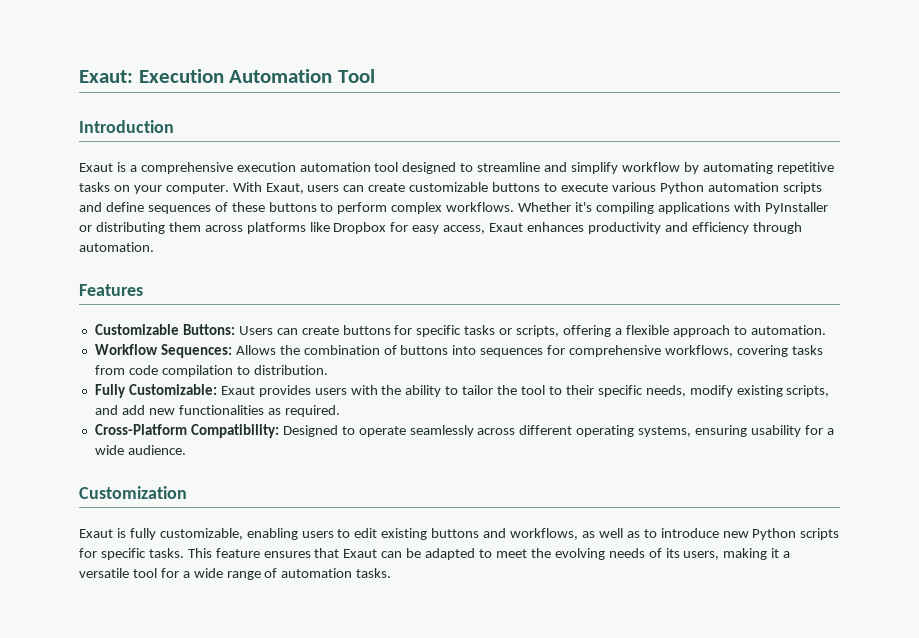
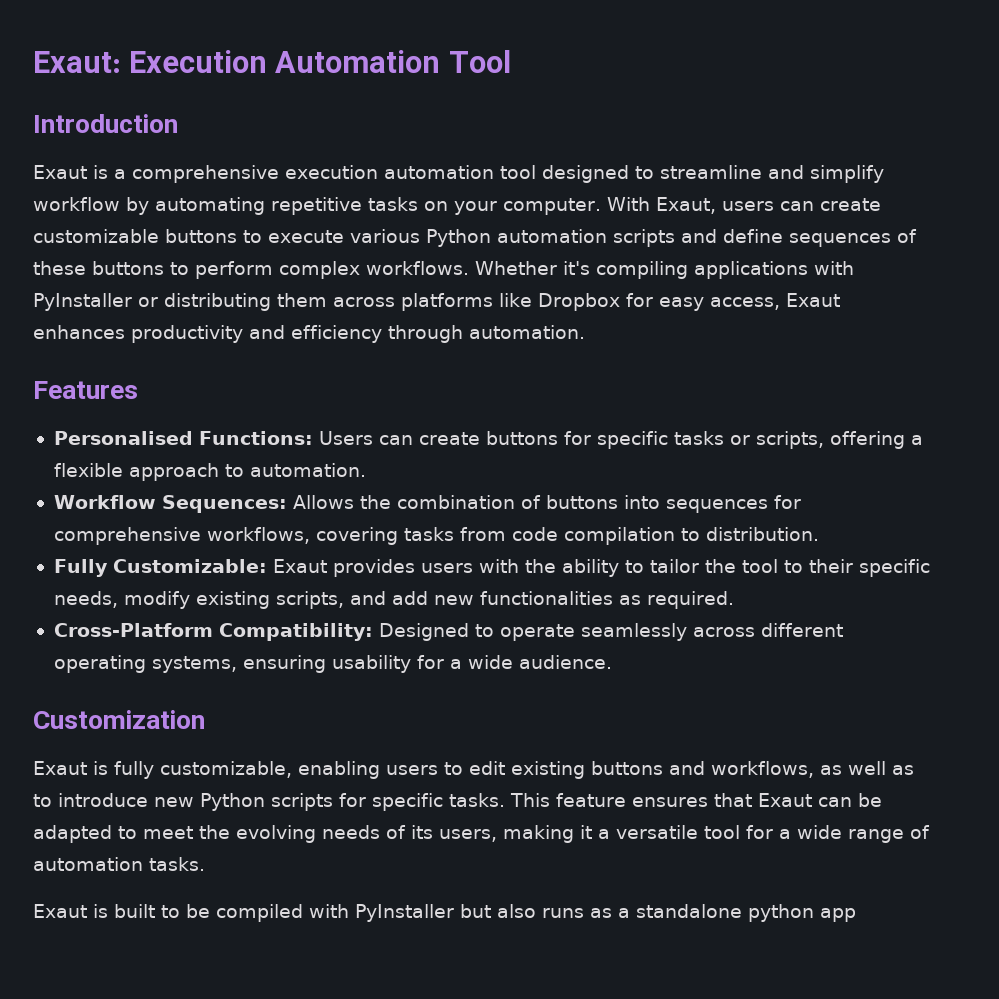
- Customizable Buttons: Users can create buttons for specific tasks or scripts, offering a flexible approach to automation.
+ Personalised Functions: Users can create buttons for specific tasks or scripts, offering a flexible approach to automation.
+ Exaut is built to be compiled with PyInstaller but also runs as a standalone python app

